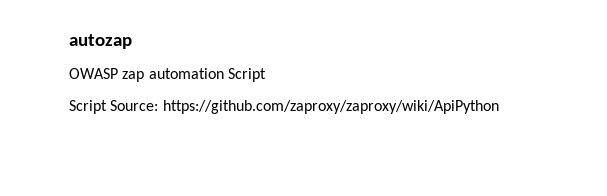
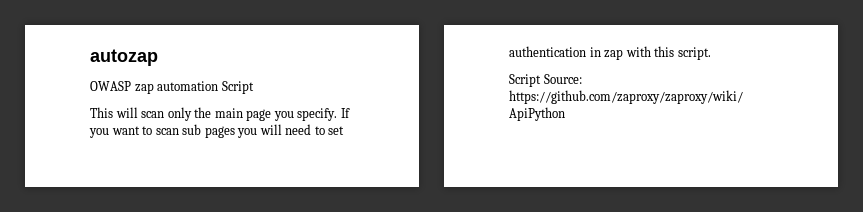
+ This will scan only the main page you specify. If you want to scan sub pages you will need to set authentication in zap with this script.

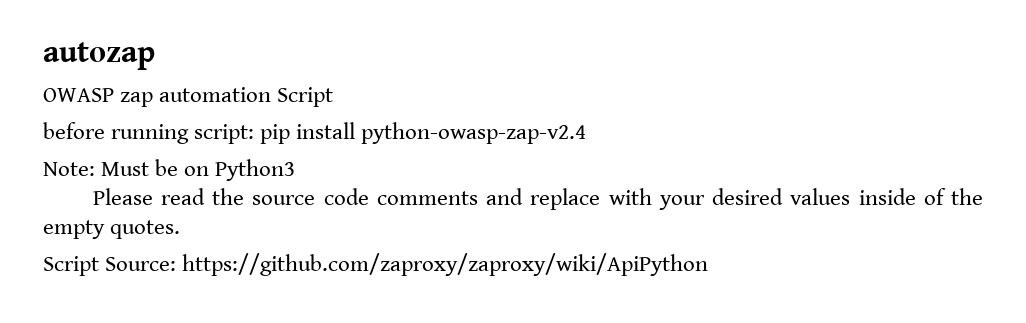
- This will scan only the main page you specify. If you want to scan sub pages you will need to set authentication in zap with this script.
+ before running script: pip install python-owasp-zap-v2.4
+ Note: Must be on Python3
+ Please read the source code comments and replace with your desired values inside of the empty quotes.

